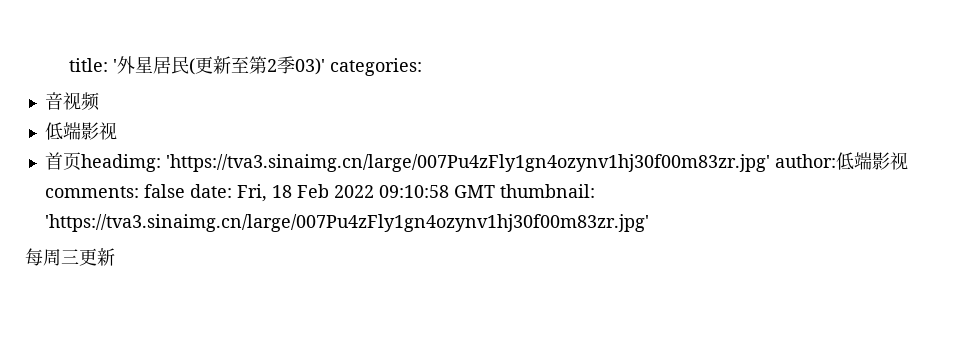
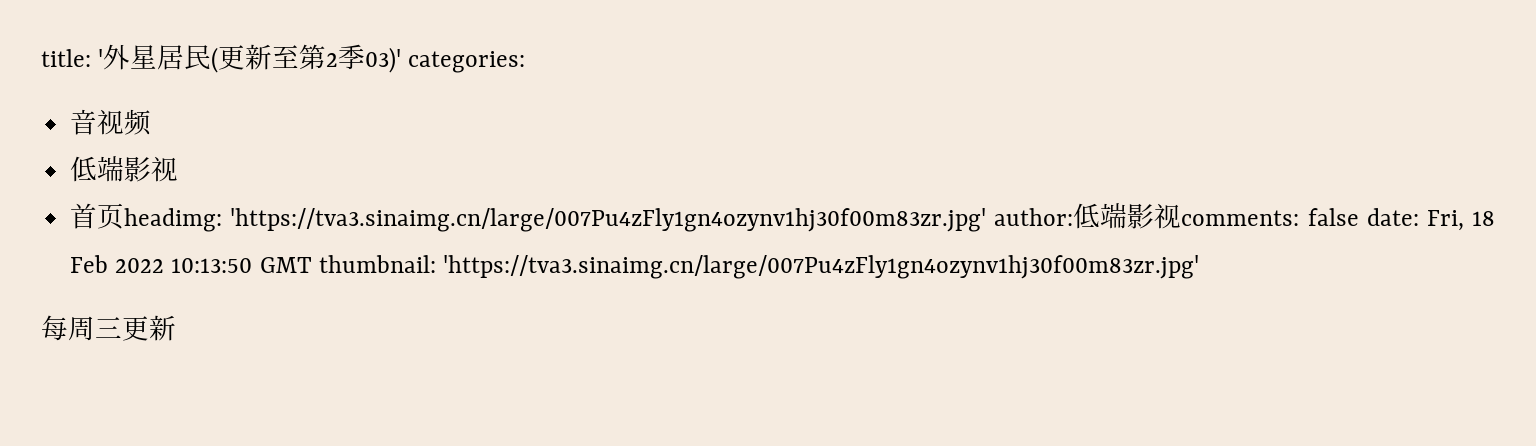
- 首页headimg: 'https://tva3.sinaimg.cn/large/007Pu4zFly1gn4ozynv1hj30f00m83zr.jpg' author:低端影视comments: false date: Fri, 18 Feb 2022 09:10:58 GMT thumbnail: 'https://tva3.sinaimg.cn/large/007Pu4zFly1gn4ozynv1hj30f00m83zr.jpg'
+ 首页headimg: 'https://tva3.sinaimg.cn/large/007Pu4zFly1gn4ozynv1hj30f00m83zr.jpg' author:低端影视comments: false date: Fri, 18 Feb 2022 10:13:50 GMT thumbnail: 'https://tva3.sinaimg.cn/large/007Pu4zFly1gn4ozynv1hj30f00m83zr.jpg'

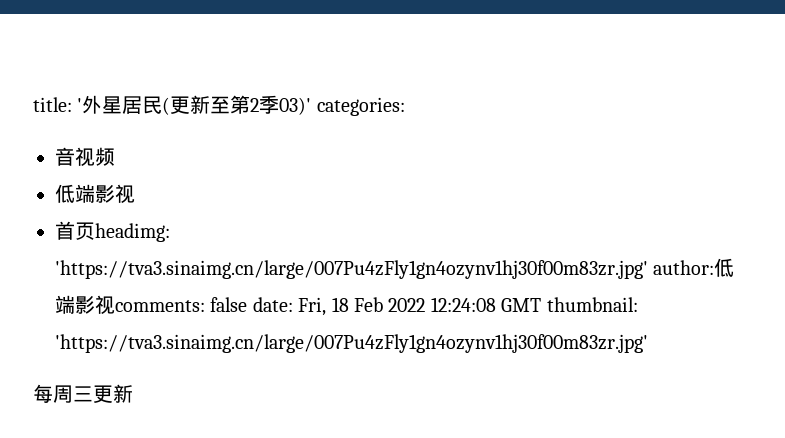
- 首页headimg: 'https://tva3.sinaimg.cn/large/007Pu4zFly1gn4ozynv1hj30f00m83zr.jpg' author:低端影视comments: false date: Fri, 18 Feb 2022 10:13:50 GMT thumbnail: 'https://tva3.sinaimg.cn/large/007Pu4zFly1gn4ozynv1hj30f00m83zr.jpg'
+ 首页headimg: 'https://tva3.sinaimg.cn/large/007Pu4zFly1gn4ozynv1hj30f00m83zr.jpg' author:低端影视comments: false date: Fri, 18 Feb 2022 12:24:08 GMT thumbnail: 'https://tva3.sinaimg.cn/large/007Pu4zFly1gn4ozynv1hj30f00m83zr.jpg'

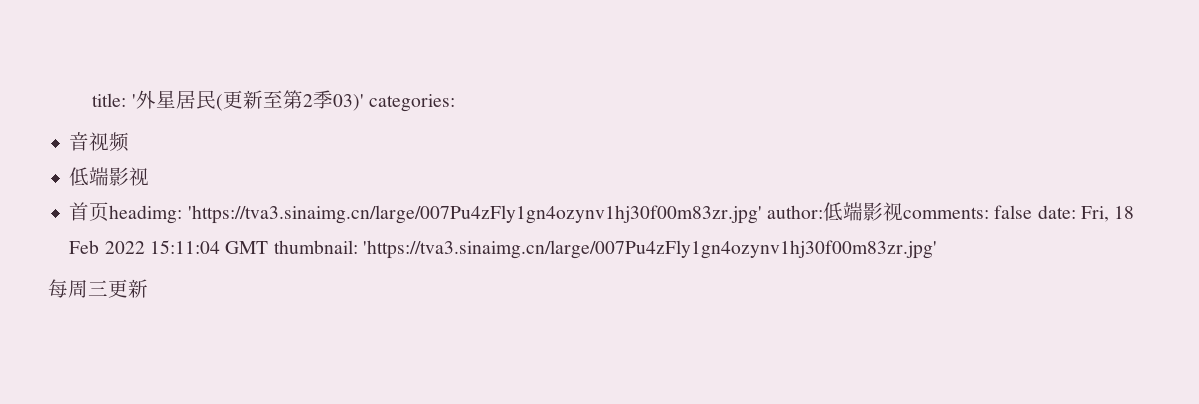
- 首页headimg: 'https://tva3.sinaimg.cn/large/007Pu4zFly1gn4ozynv1hj30f00m83zr.jpg' author:低端影视comments: false date: Fri, 18 Feb 2022 12:24:08 GMT thumbnail: 'https://tva3.sinaimg.cn/large/007Pu4zFly1gn4ozynv1hj30f00m83zr.jpg'
+ 首页headimg: 'https://tva3.sinaimg.cn/large/007Pu4zFly1gn4ozynv1hj30f00m83zr.jpg' author:低端影视comments: false date: Fri, 18 Feb 2022 15:11:04 GMT thumbnail: 'https://tva3.sinaimg.cn/large/007Pu4zFly1gn4ozynv1hj30f00m83zr.jpg'

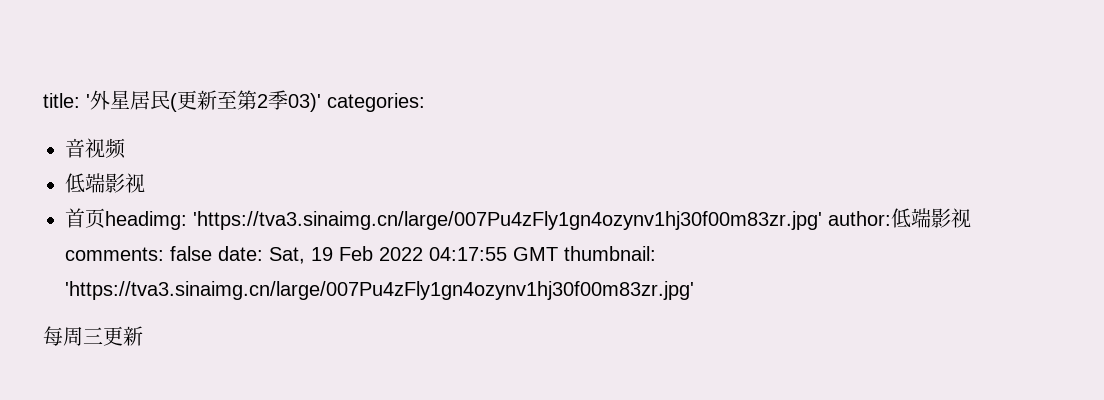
- 首页headimg: 'https://tva3.sinaimg.cn/large/007Pu4zFly1gn4ozynv1hj30f00m83zr.jpg' author:低端影视comments: false date: Fri, 18 Feb 2022 15:11:04 GMT thumbnail: 'https://tva3.sinaimg.cn/large/007Pu4zFly1gn4ozynv1hj30f00m83zr.jpg'
+ 首页headimg: 'https://tva3.sinaimg.cn/large/007Pu4zFly1gn4ozynv1hj30f00m83zr.jpg' author:低端影视comments: false date: Sat, 19 Feb 2022 04:17:55 GMT thumbnail: 'https://tva3.sinaimg.cn/large/007Pu4zFly1gn4ozynv1hj30f00m83zr.jpg'

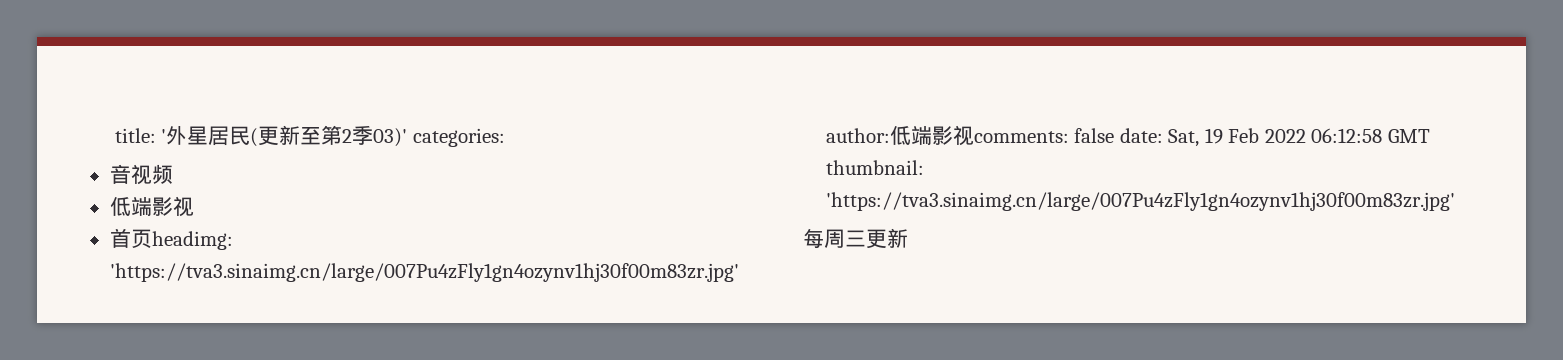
- 首页headimg: 'https://tva3.sinaimg.cn/large/007Pu4zFly1gn4ozynv1hj30f00m83zr.jpg' author:低端影视comments: false date: Sat, 19 Feb 2022 04:17:55 GMT thumbnail: 'https://tva3.sinaimg.cn/large/007Pu4zFly1gn4ozynv1hj30f00m83zr.jpg'
+ 首页headimg: 'https://tva3.sinaimg.cn/large/007Pu4zFly1gn4ozynv1hj30f00m83zr.jpg' author:低端影视comments: false date: Sat, 19 Feb 2022 06:12:58 GMT thumbnail: 'https://tva3.sinaimg.cn/large/007Pu4zFly1gn4ozynv1hj30f00m83zr.jpg'

